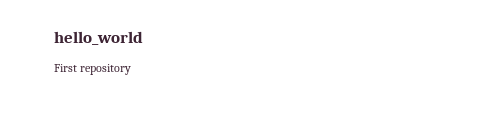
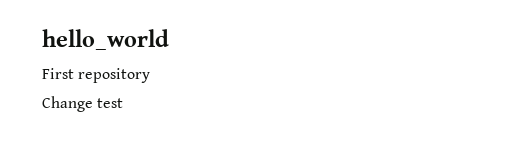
+ Change test

